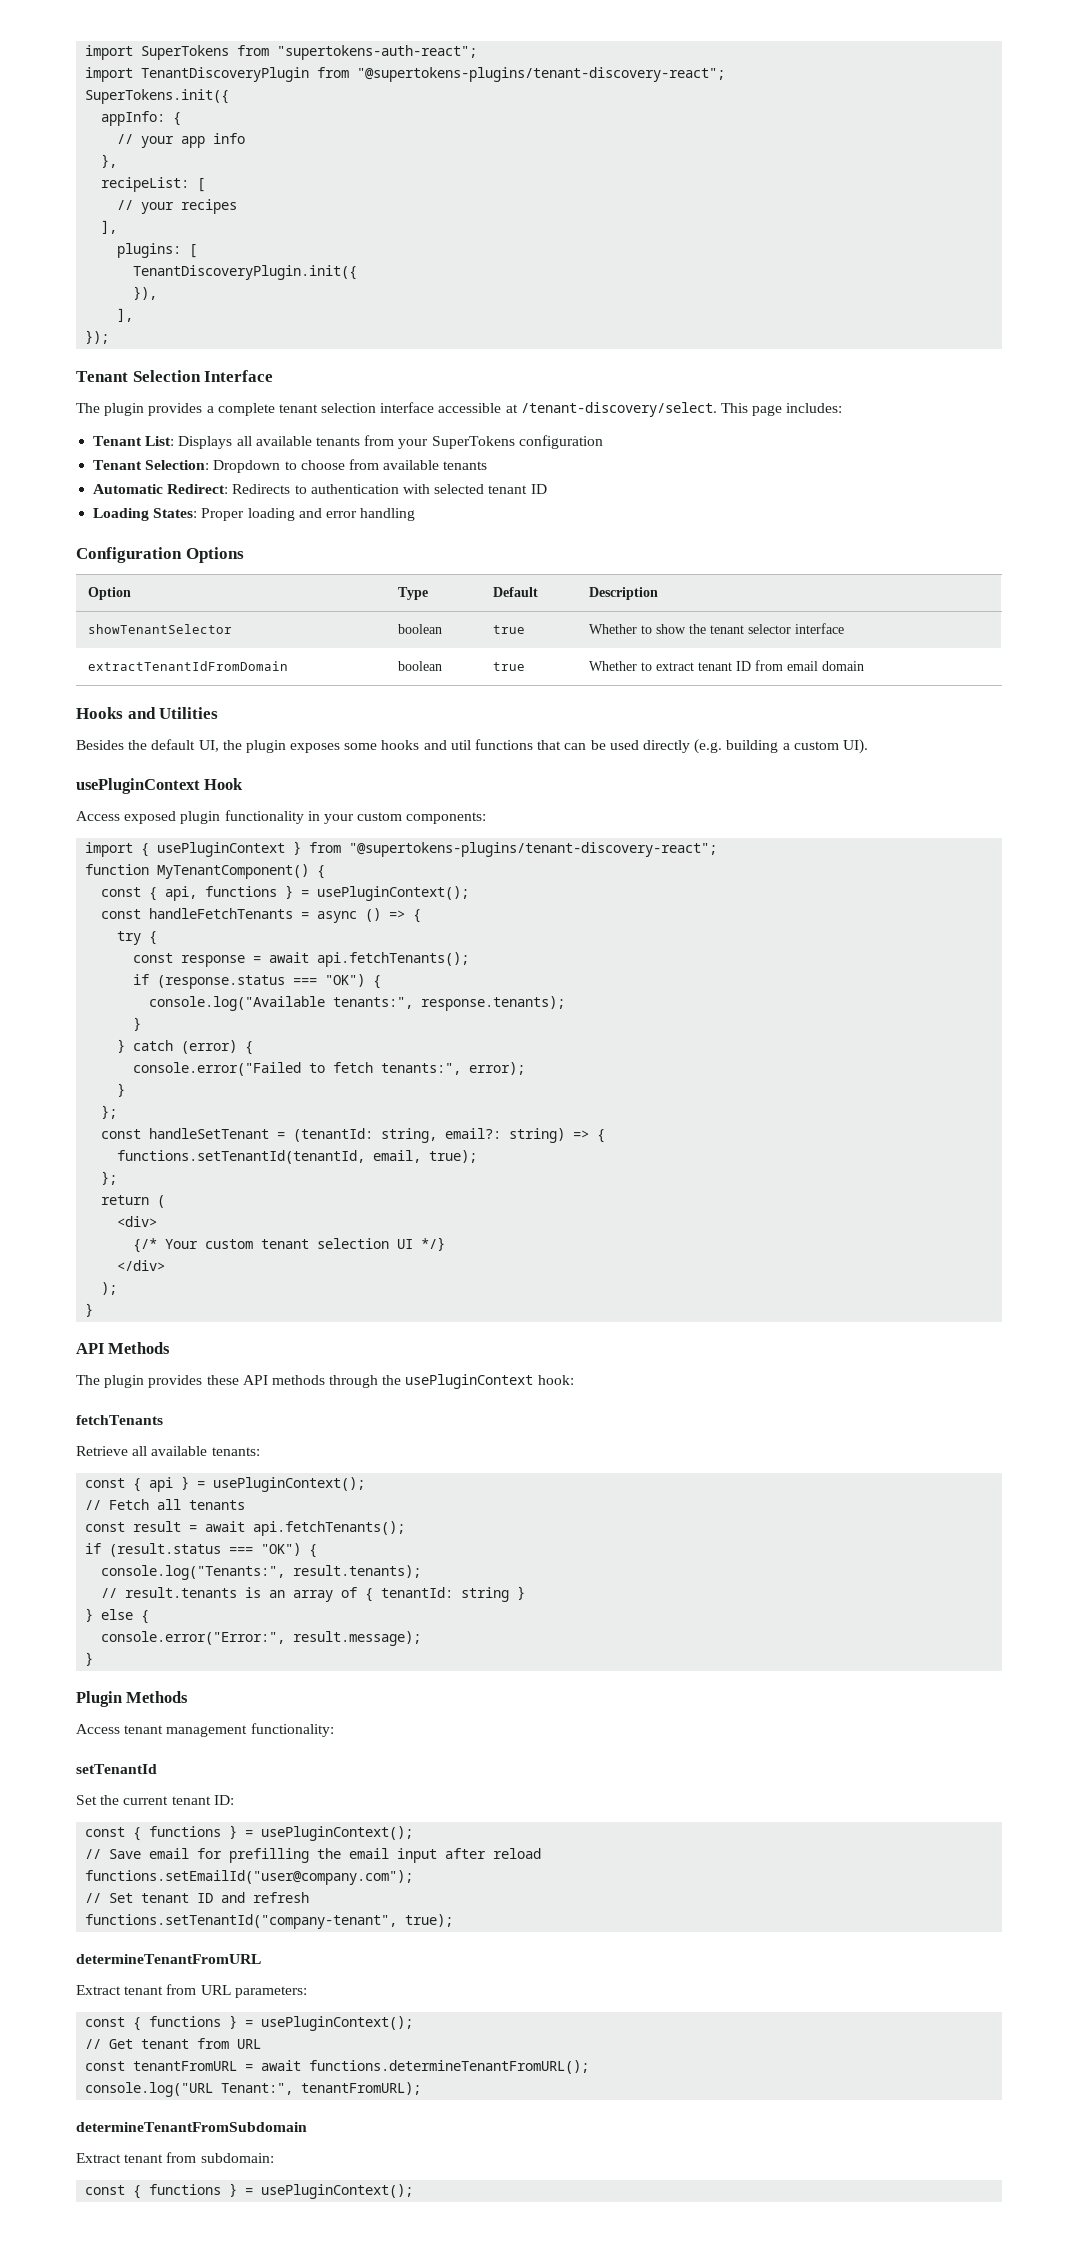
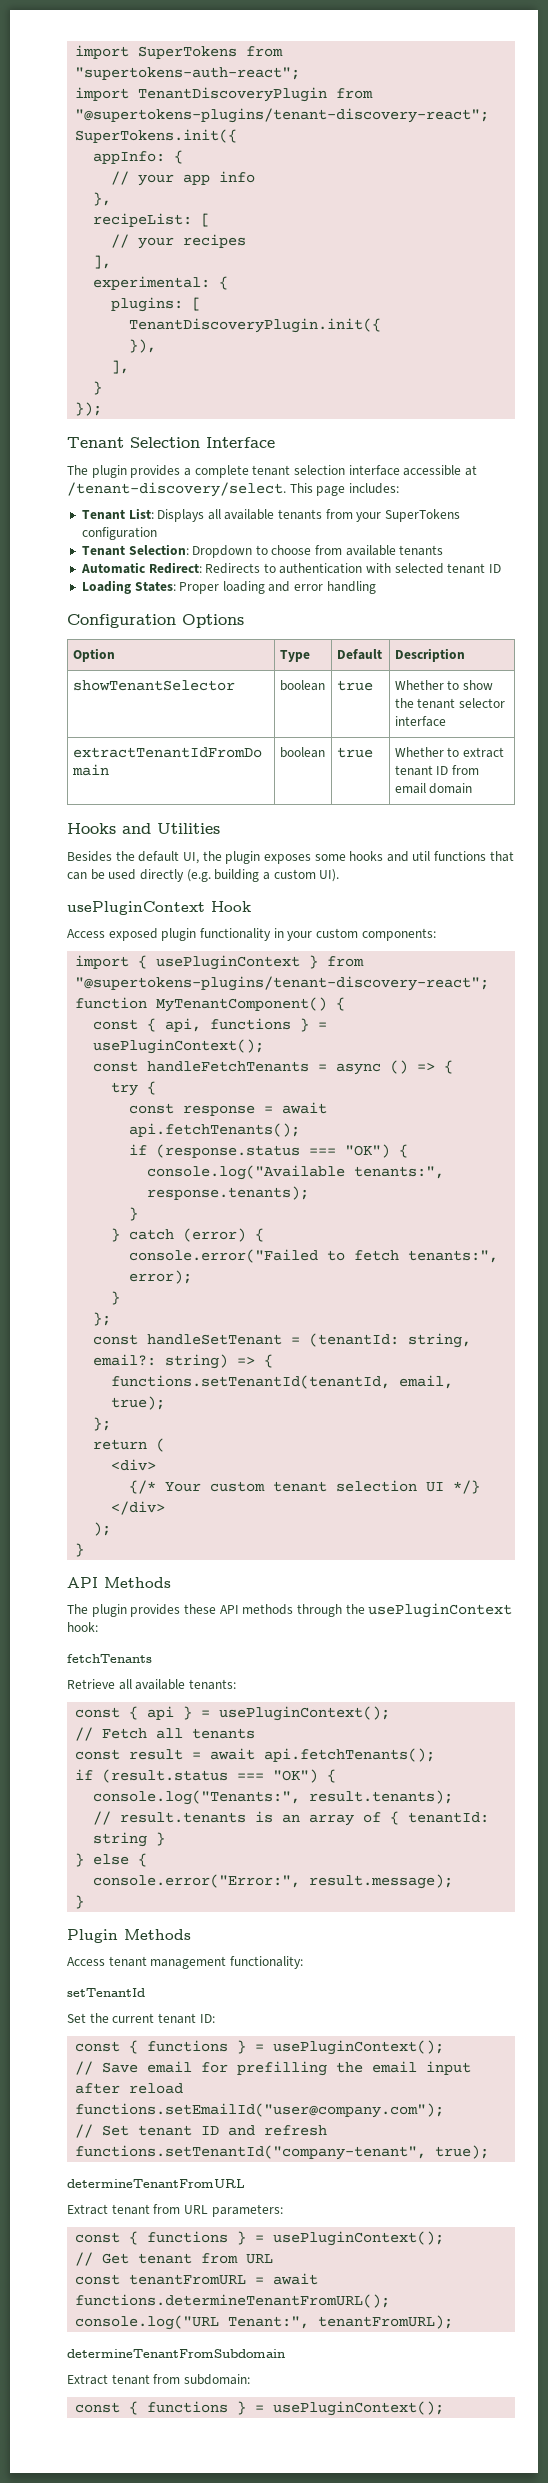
+ experimental: {
  }),
  ],
+ }

